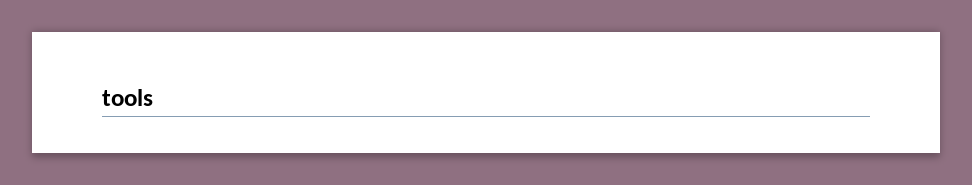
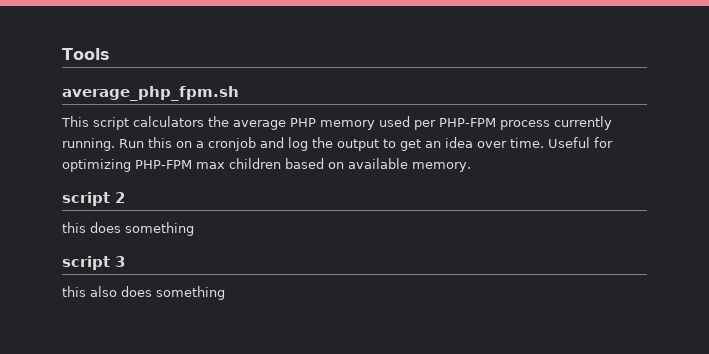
- tools
+ Tools
+ average_php_fpm.sh
+ This script calculators the average PHP memory used per PHP-FPM process currently running. Run this on a cronjob and log the output to get an idea over time. Useful for optimizing PHP-FPM max children based on available memory.
+ script 2
+ this does something
+ script 3
+ this also does something

